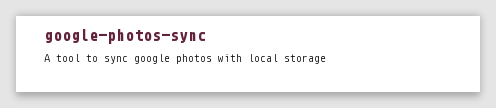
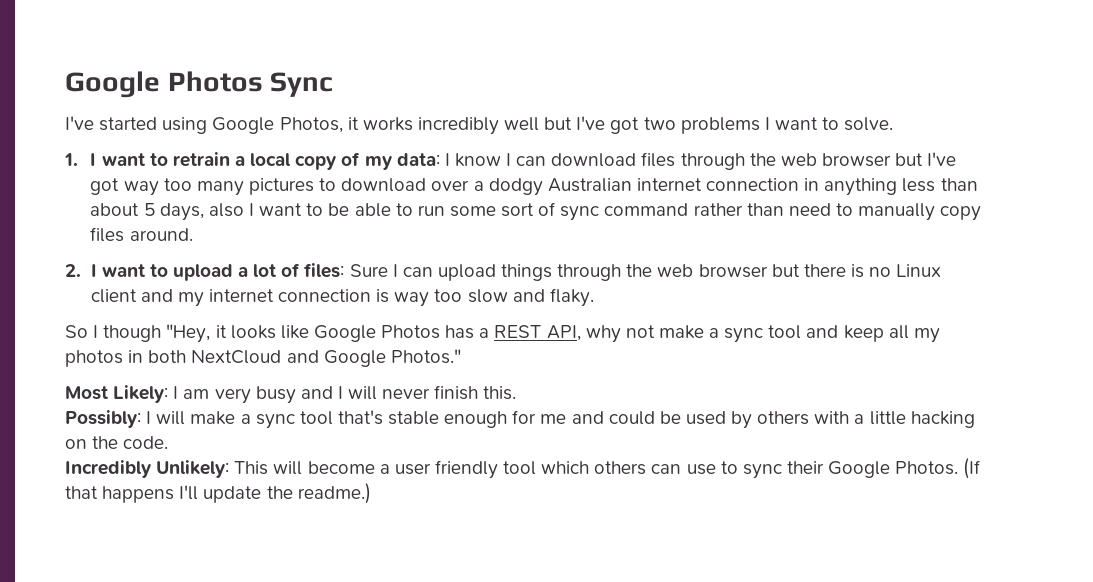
- google-photos-sync
- A tool to sync google photos with local storage
+ Google Photos Sync
+ I've started using Google Photos, it works incredibly well but I've got two problems I want to solve.
+ 1. I want to retrain a local copy of my data: I know I can download files through the web browser but I've got way too many pictures to download over a dodgy Australian internet connection in anything less than about 5 days, also I want to be able to run some sort of sync command rather than need to manually copy files around.
+ 2. I want to upload a lot of files: Sure I can upload things through the web browser but there is no Linux client and my internet connection is way too slow and flaky.
+ So I though "Hey, it looks like Google Photos has a REST API, why not make a sync tool and keep all my photos in both NextCloud and Google Photos."
+ Most Likely: I am very busy and I will never finish this.
+ Possibly: I will make a sync tool that's stable enough for me and could be used by others with a little hacking on the code.
+ Incredibly Unlikely: This will become a user friendly tool which others can use to sync their Google Photos. (If that happens I'll update the readme.)

